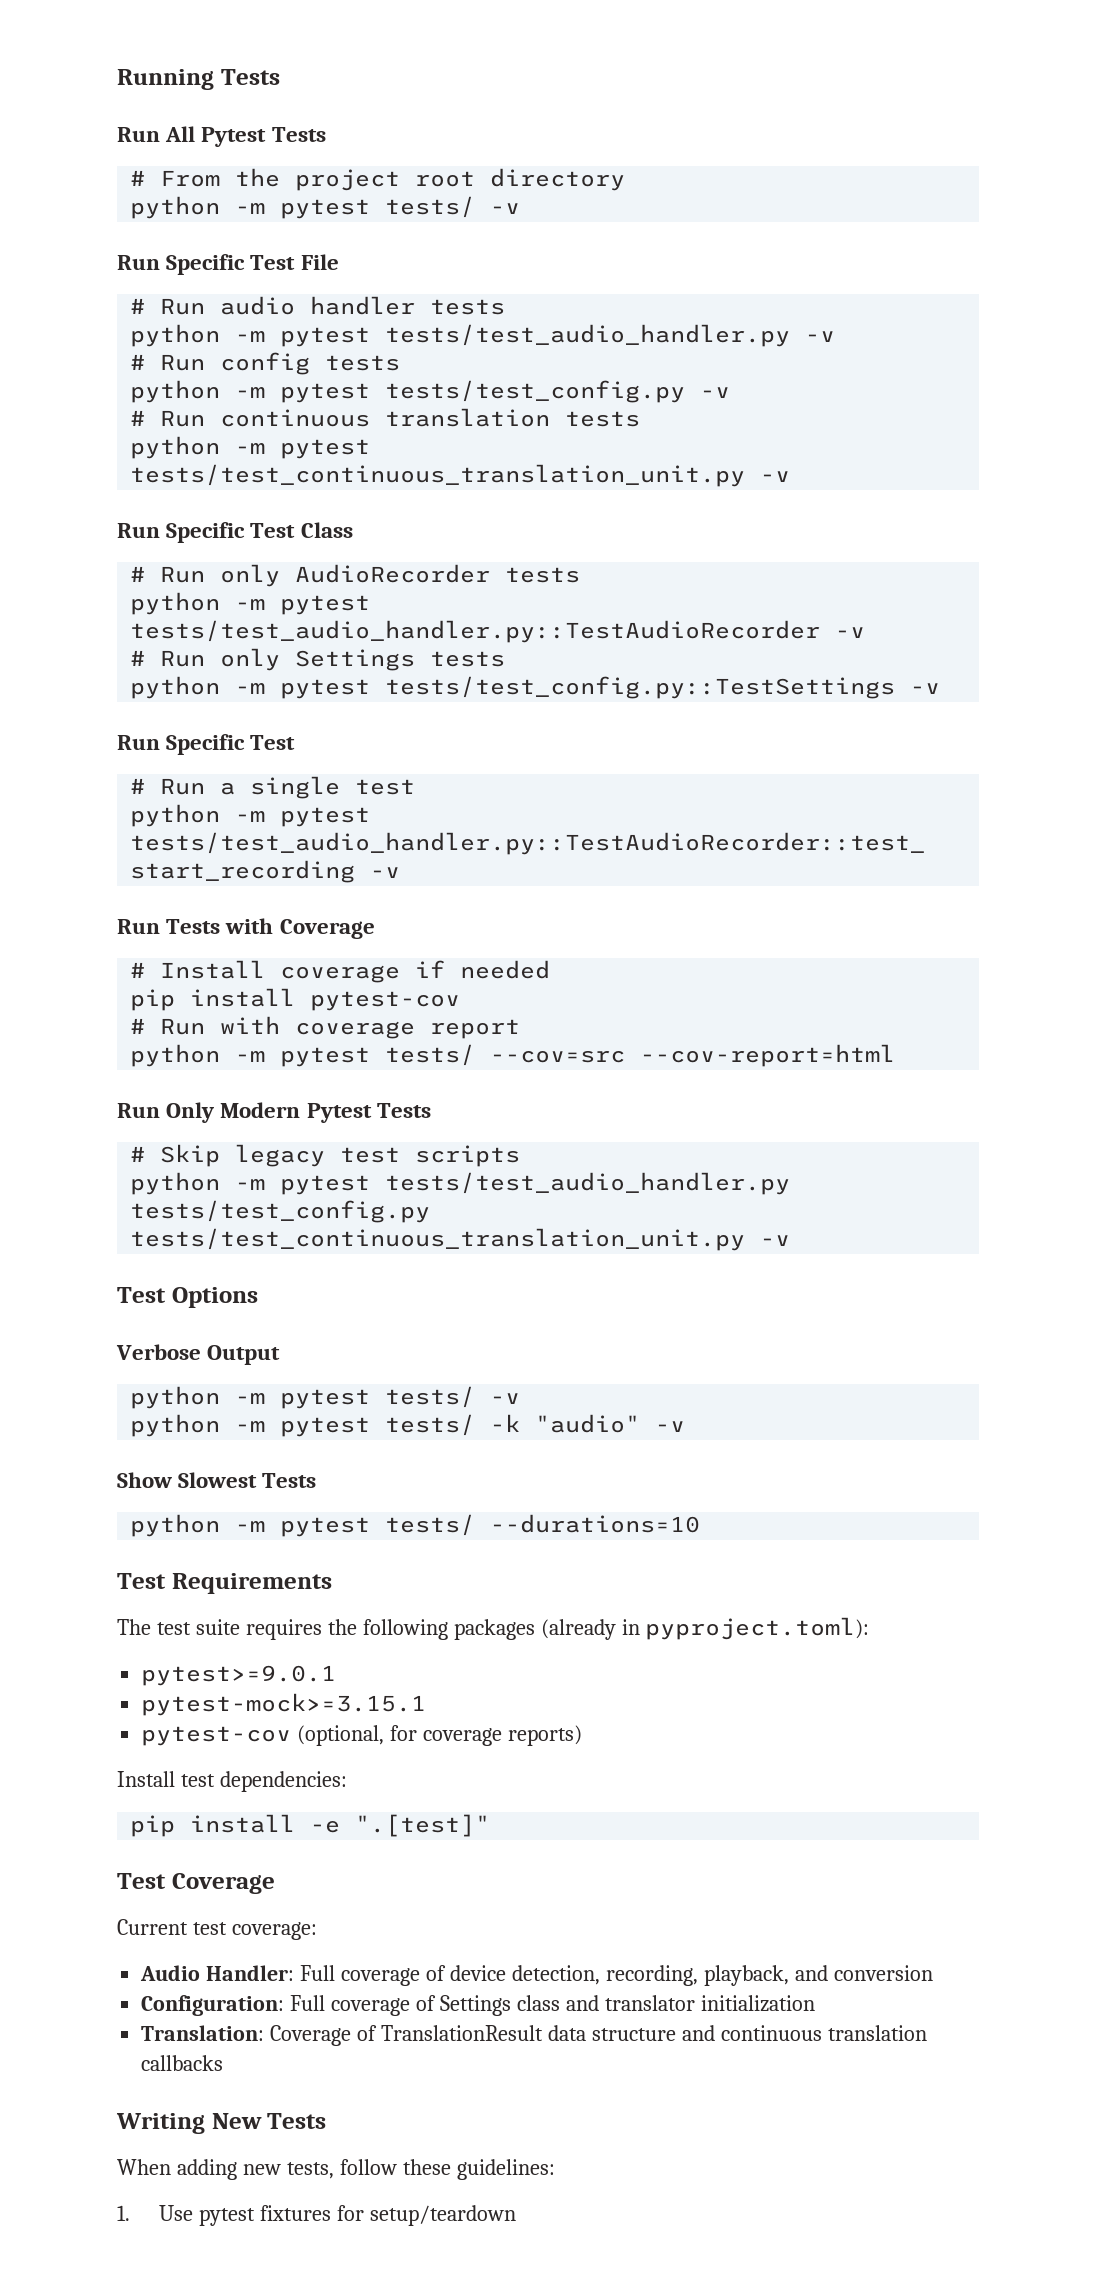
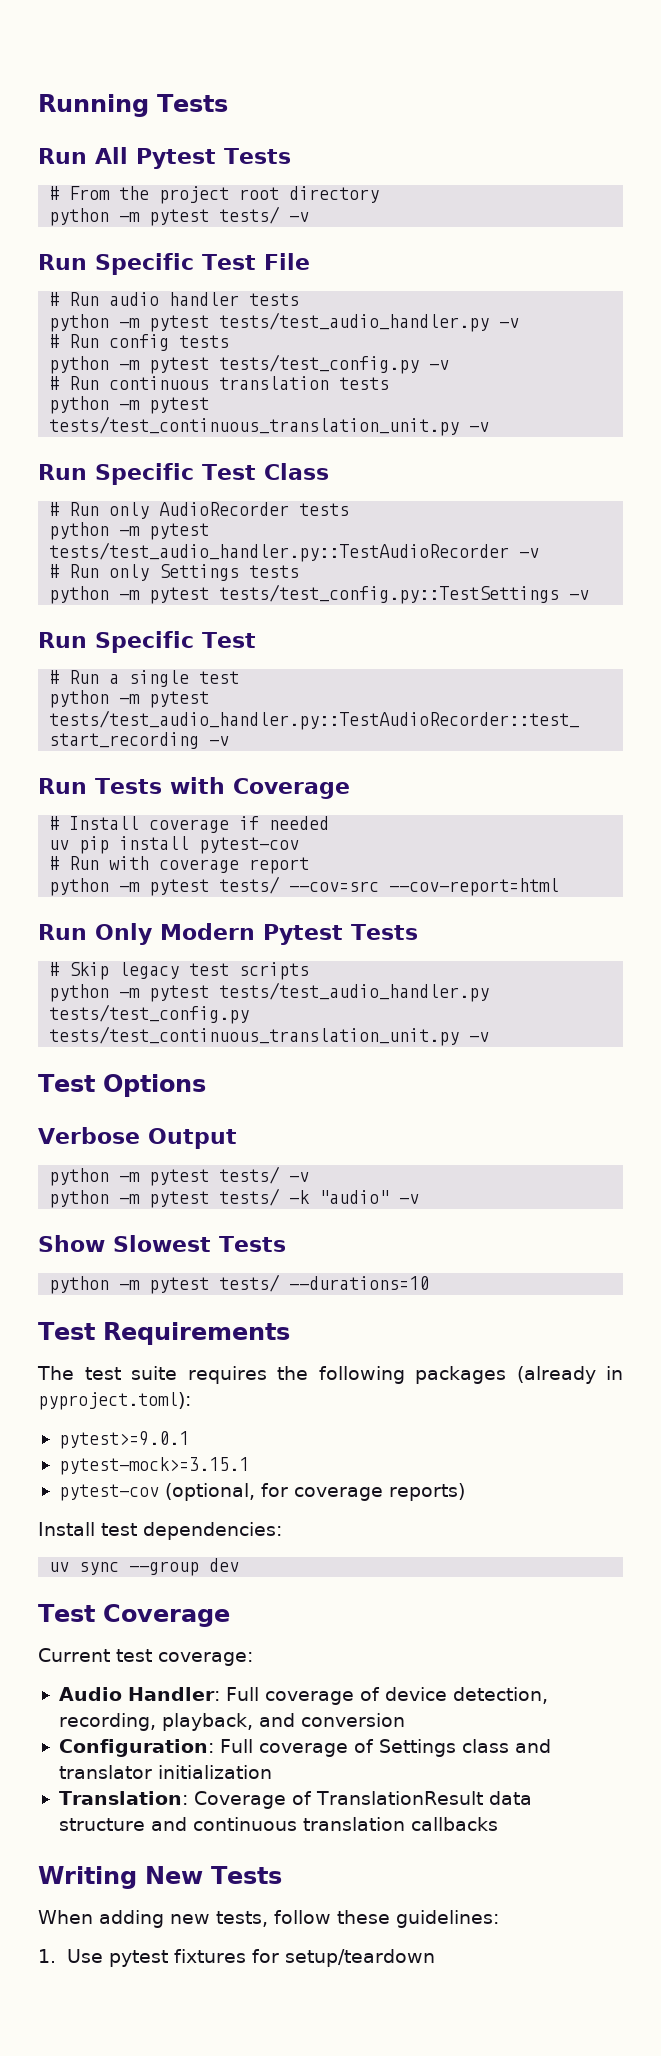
- pip install pytest-cov
+ uv pip install pytest-cov
- pip install -e ".[test]"
+ uv sync --group dev

